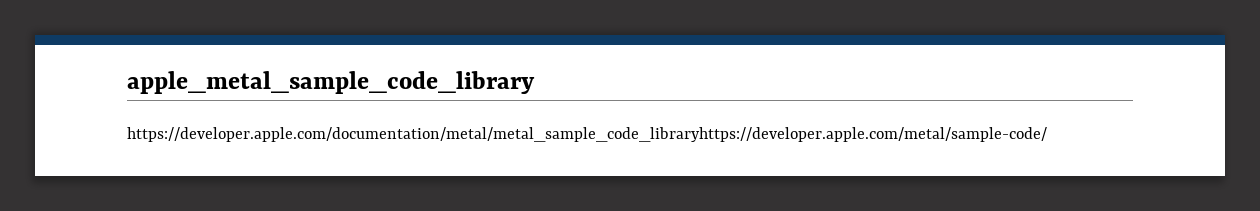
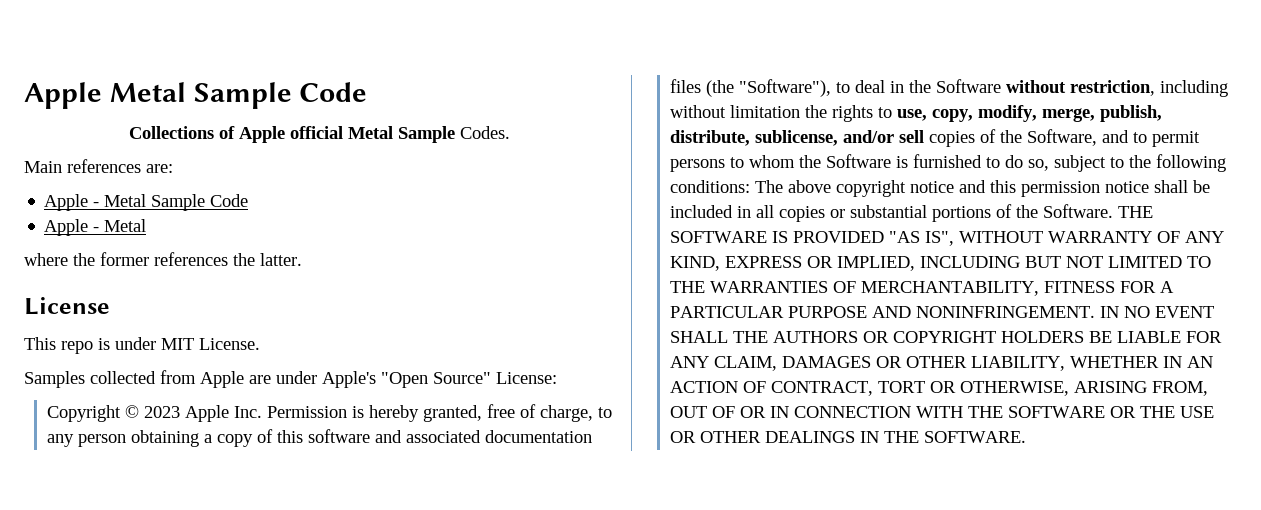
- apple_metal_sample_code_library
- https://developer.apple.com/documentation/metal/metal_sample_code_libraryhttps://developer.apple.com/metal/sample-code/
+ Apple Metal Sample Code
+ Collections of Apple official Metal Sample Codes.
+ Main references are:
+ Apple - Metal Sample Code
+ Apple - Metal
+ where the former references the latter.
+ License
+ This repo is under MIT License.
+ Samples collected from Apple are under Apple's "Open Source" License:
+ Copyright © 2023 Apple Inc. Permission is hereby granted, free of charge, to any person obtaining a copy of this software and associated documentation files (the "Software"), to deal in the Software without restriction, including without limitation the rights to use, copy, modify, merge, publish, distribute, sublicense, and/or sell copies of the Software, and to permit persons to whom the Software is furnished to do so, subject to the following conditions: The above copyright notice and this permission notice shall be included in all copies or substantial portions of the Software. THE SOFTWARE IS PROVIDED "AS IS", WITHOUT WARRANTY OF ANY KIND, EXPRESS OR IMPLIED, INCLUDING BUT NOT LIMITED TO THE WARRANTIES OF MERCHANTABILITY, FITNESS FOR A PARTICULAR PURPOSE AND NONINFRINGEMENT. IN NO EVENT SHALL THE AUTHORS OR COPYRIGHT HOLDERS BE LIABLE FOR ANY CLAIM, DAMAGES OR OTHER LIABILITY, WHETHER IN AN ACTION OF CONTRACT, TORT OR OTHERWISE, ARISING FROM, OUT OF OR IN CONNECTION WITH THE SOFTWARE OR THE USE OR OTHER DEALINGS IN THE SOFTWARE.

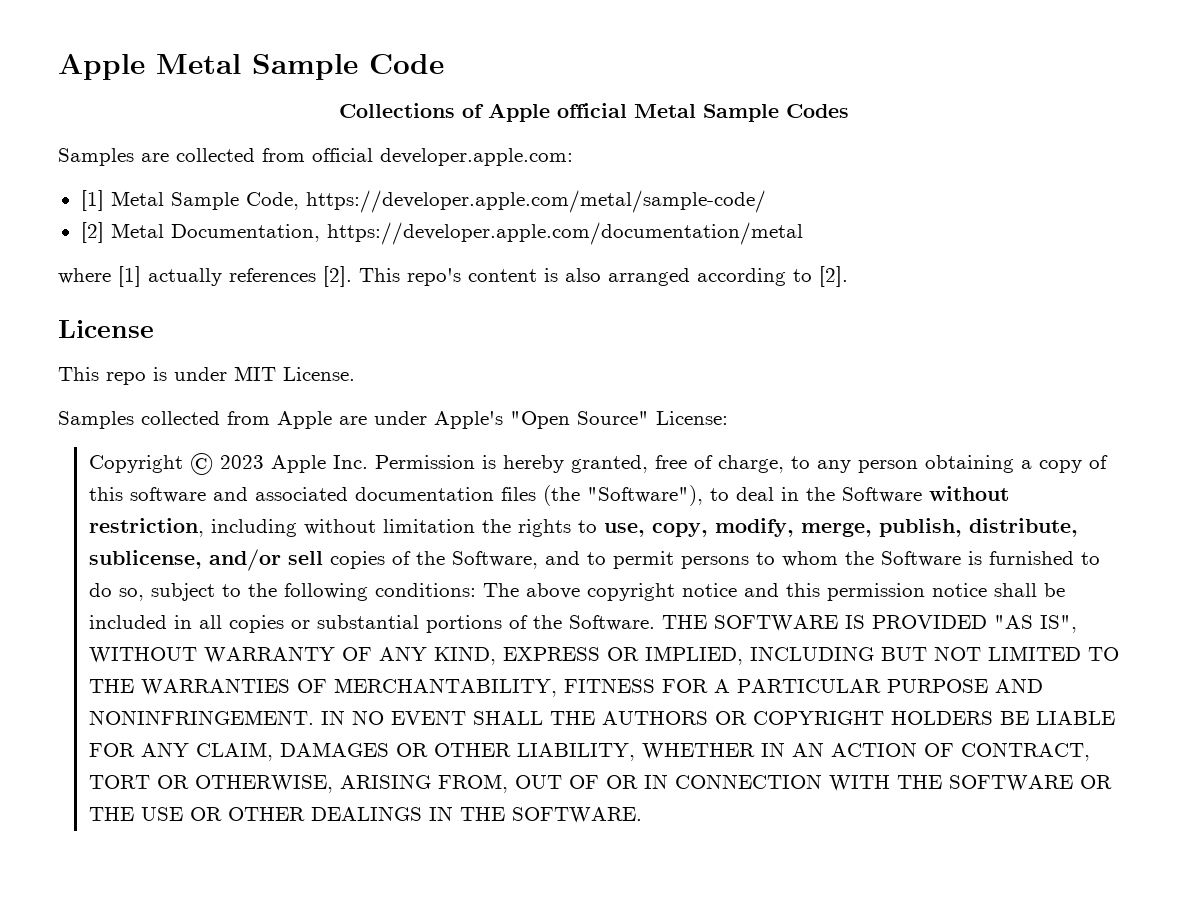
- Collections of Apple official Metal Sample Codes.
- Main references are:
- Apple - Metal Sample Code
- Apple - Metal
+ Collections of Apple official Metal Sample Codes
+ Samples are collected from official developer.apple.com:
+ [1] Metal Sample Code, https://developer.apple.com/metal/sample-code/
+ [2] Metal Documentation, https://developer.apple.com/documentation/metal
- where the former references the latter.
+ where [1] actually references [2]. This repo's content is also arranged according to [2].

